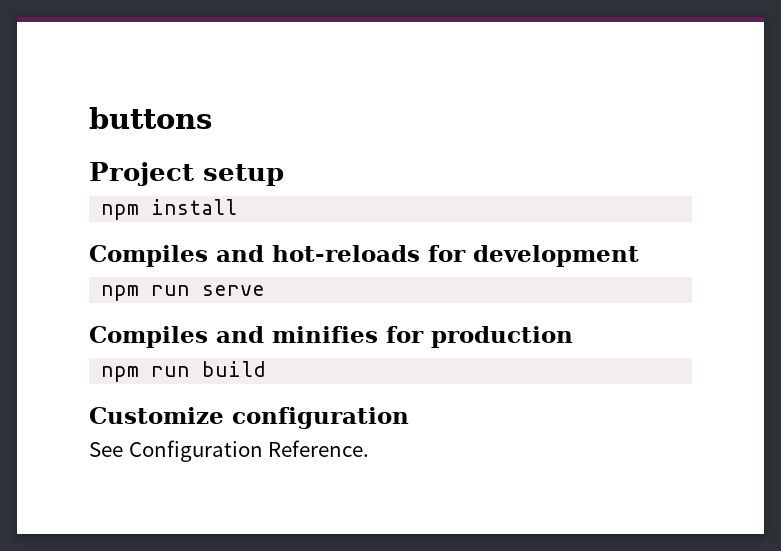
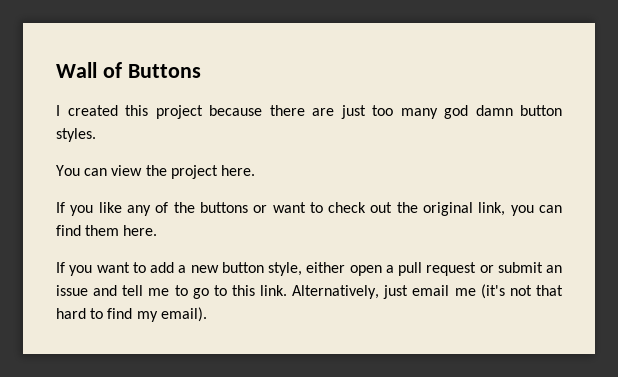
- buttons
- Project setup
- npm install
- Compiles and hot-reloads for development
- npm run serve
- Compiles and minifies for production
- npm run build
- Customize configuration
- See Configuration Reference.
+ Wall of Buttons
+ I created this project because there are just too many god damn button styles.
+ You can view the project here.
+ If you like any of the buttons or want to check out the original link, you can find them here.
+ If you want to add a new button style, either open a pull request or submit an issue and tell me to go to this link. Alternatively, just email me (it's not that hard to find my email).

